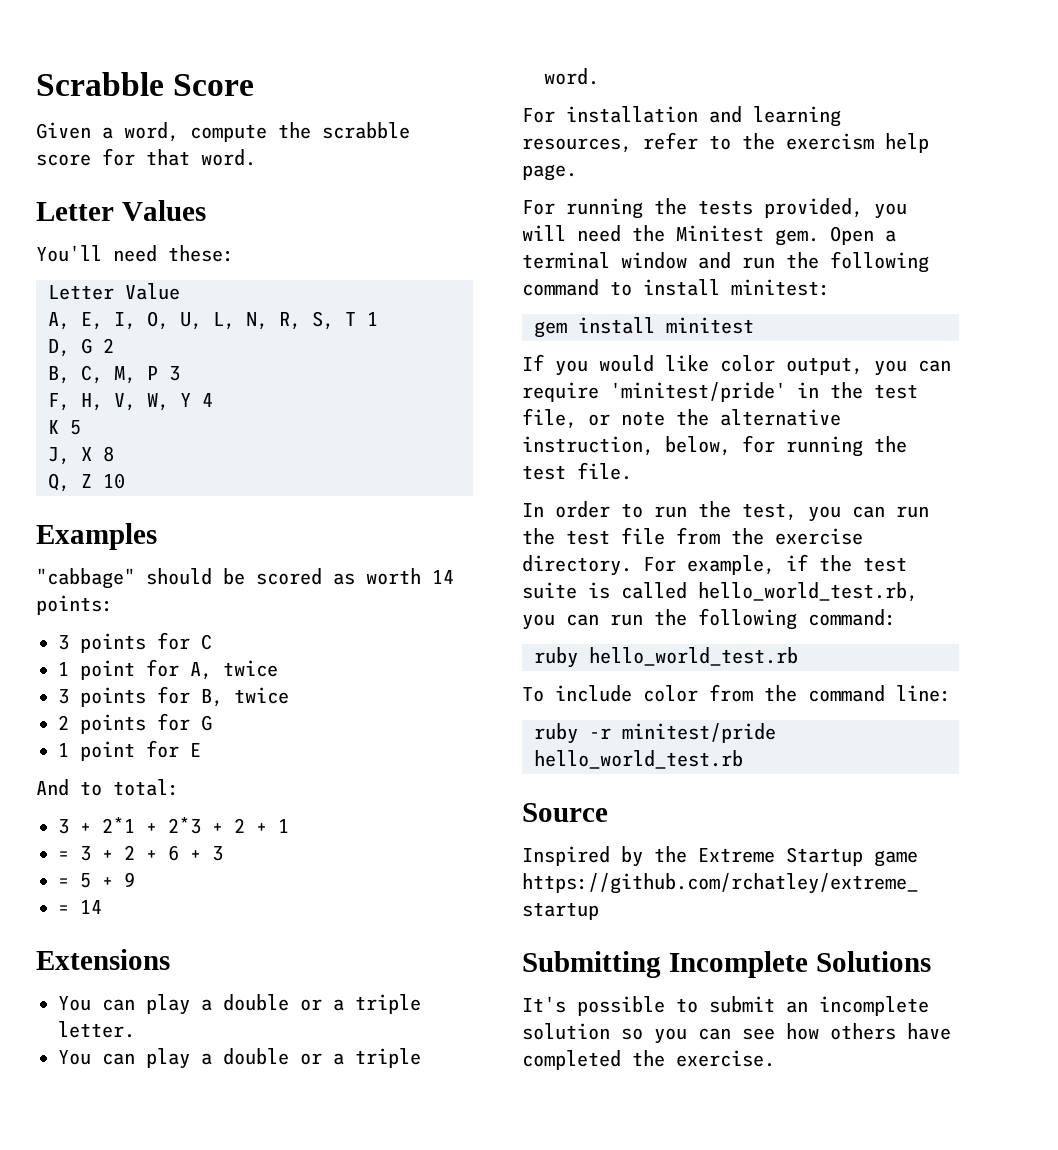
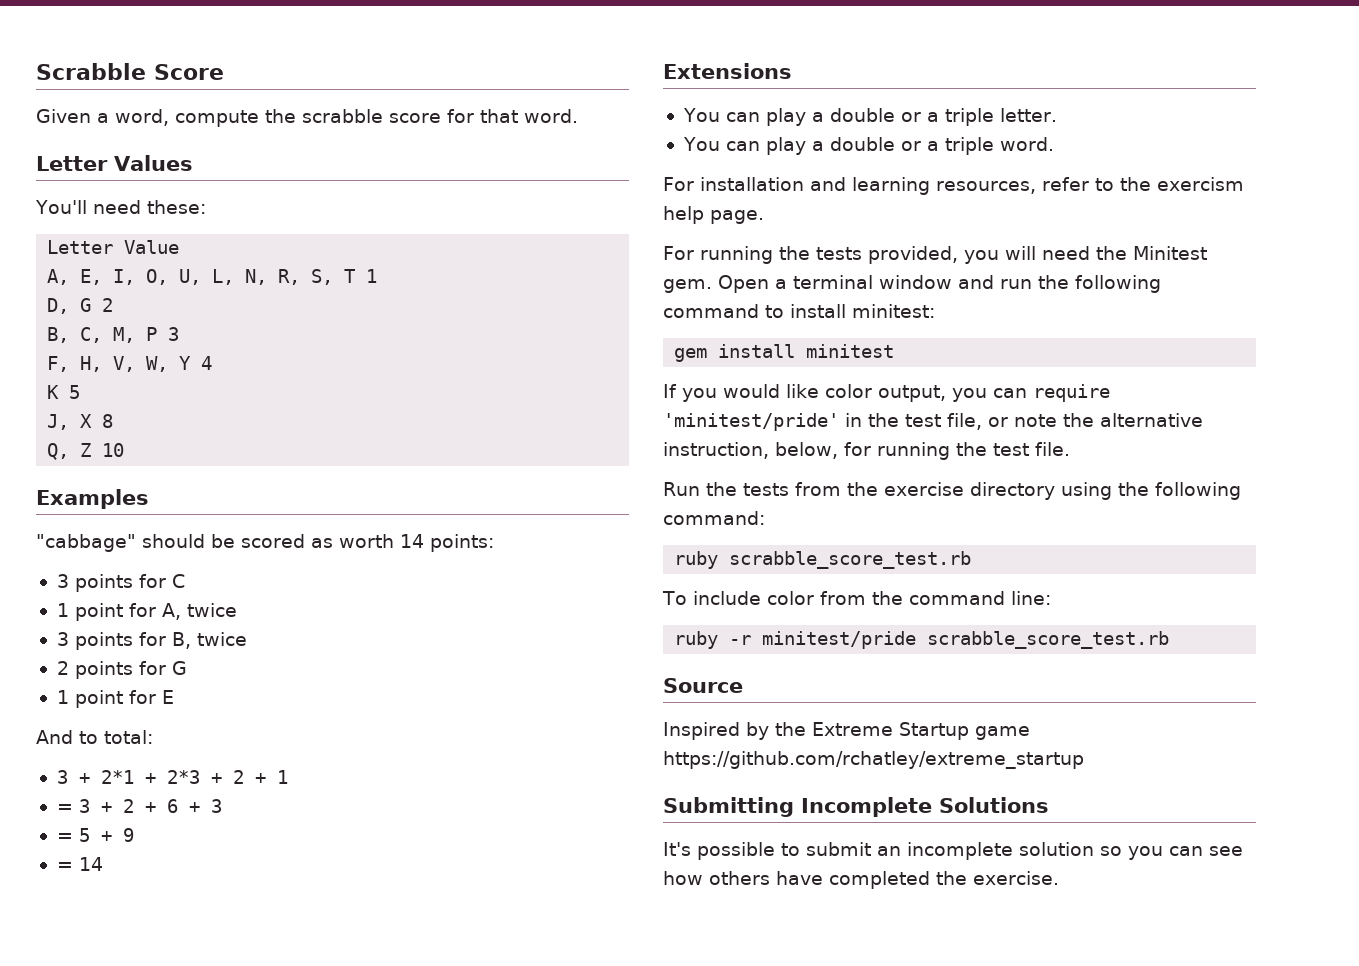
- In order to run the test, you can run the test file from the exercise directory. For example, if the test suite is called hello_world_test.rb, you can run the following command:
+ Run the tests from the exercise directory using the following command:
- ruby hello_world_test.rb
+ ruby scrabble_score_test.rb
- ruby -r minitest/pride hello_world_test.rb
+ ruby -r minitest/pride scrabble_score_test.rb

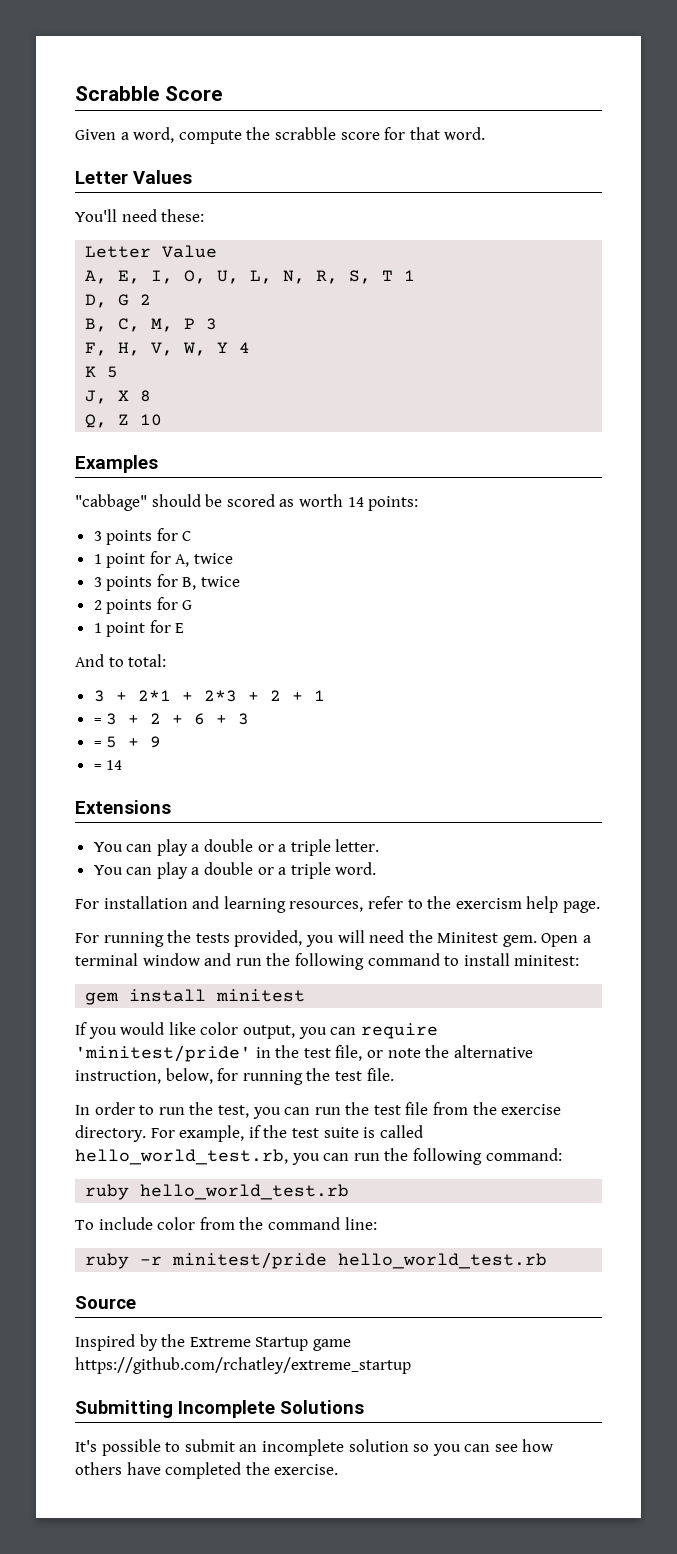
- Run the tests from the exercise directory using the following command:
+ In order to run the test, you can run the test file from the exercise directory. For example, if the test suite is called hello_world_test.rb, you can run the following command:
- ruby scrabble_score_test.rb
+ ruby hello_world_test.rb
- ruby -r minitest/pride scrabble_score_test.rb
+ ruby -r minitest/pride hello_world_test.rb

